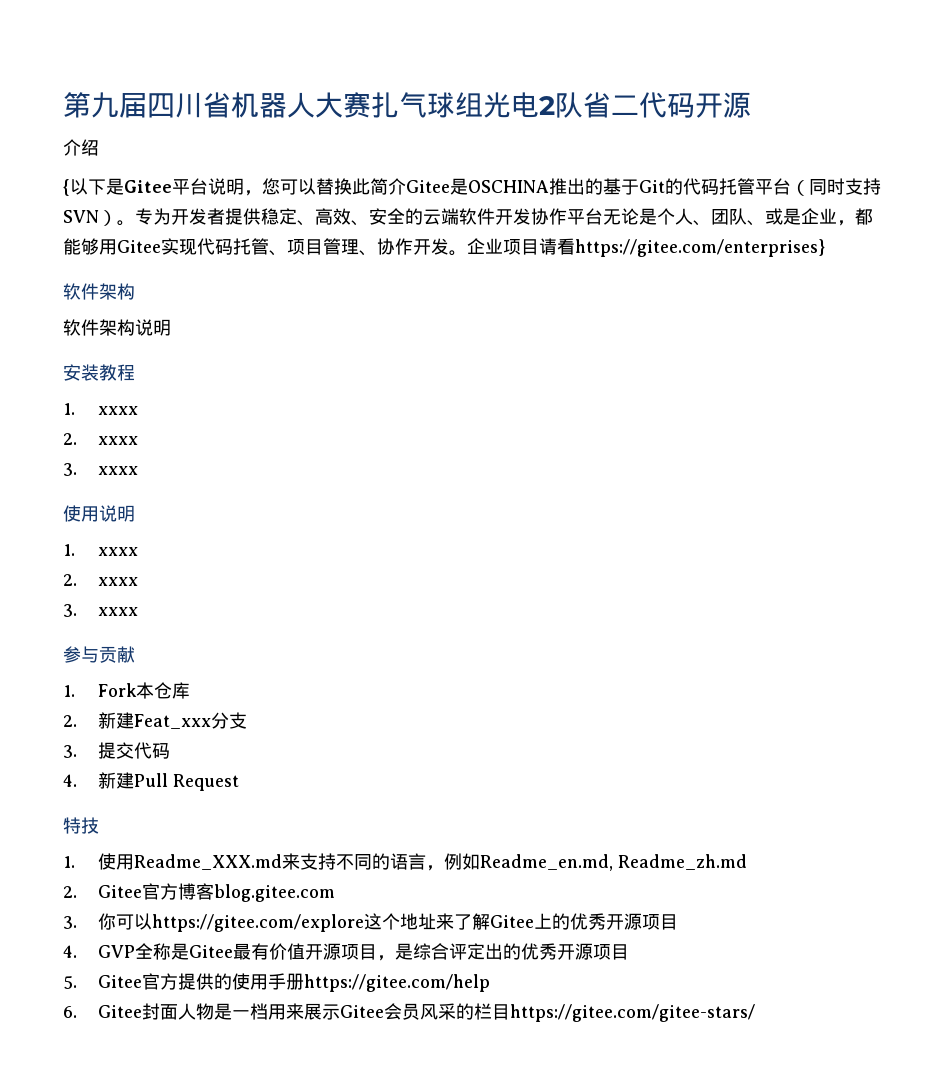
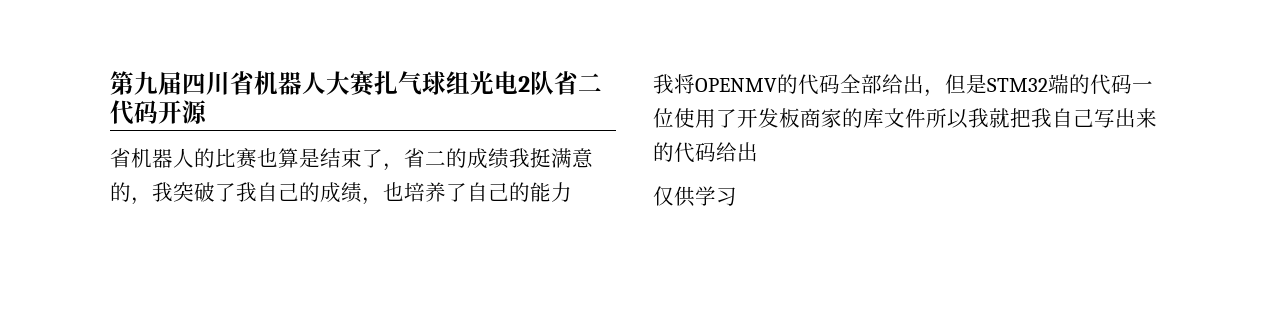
- 介绍
- {以下是Gitee平台说明，您可以替换此简介Gitee是OSCHINA推出的基于Git的代码托管平台（同时支持SVN）。专为开发者提供稳定、高效、安全的云端软件开发协作平台无论是个人、团队、或是企业，都能够用Gitee实现代码托管、项目管理、协作开发。企业项目请看https://gitee.com/enterprises}
- 软件架构
- 软件架构说明
- 安装教程
- 1. xxxx
- 2. xxxx
- 3. xxxx
- 使用说明
- 1. xxxx
- 2. xxxx
- 3. xxxx
- 参与贡献
- 1. Fork本仓库
- 2.新建Feat_xxx分支
- 3.提交代码
- 4.新建Pull Request
- 特技
- 1.使用Readme_XXX.md来支持不同的语言，例如Readme_en.md, Readme_zh.md
- 2. Gitee官方博客blog.gitee.com
- 3.你可以https://gitee.com/explore这个地址来了解Gitee上的优秀开源项目
- 4. GVP全称是Gitee最有价值开源项目，是综合评定出的优秀开源项目
- 5. Gitee官方提供的使用手册https://gitee.com/help
- 6. Gitee封面人物是一档用来展示Gitee会员风采的栏目https://gitee.com/gitee-stars/
+ 省机器人的比赛也算是结束了，省二的成绩我挺满意的，我突破了我自己的成绩，也培养了自己的能力
+ 我将OPENMV的代码全部给出，但是STM32端的代码一位使用了开发板商家的库文件所以我就把我自己写出来的代码给出
+ 仅供学习

